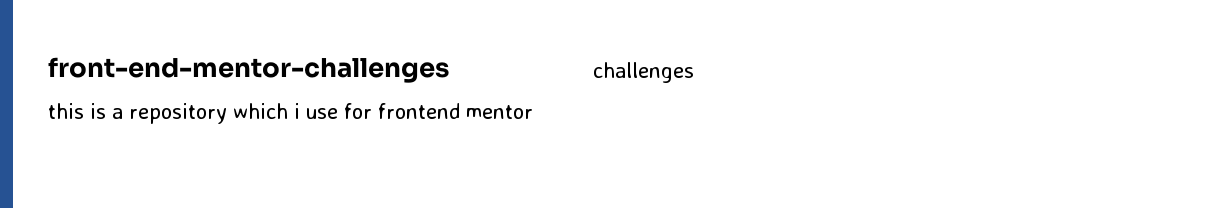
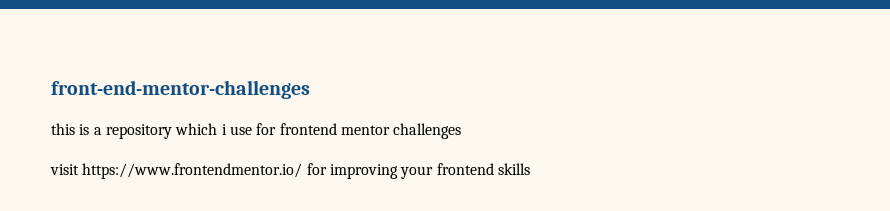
+ visit https://www.frontendmentor.io/ for improving your frontend skills

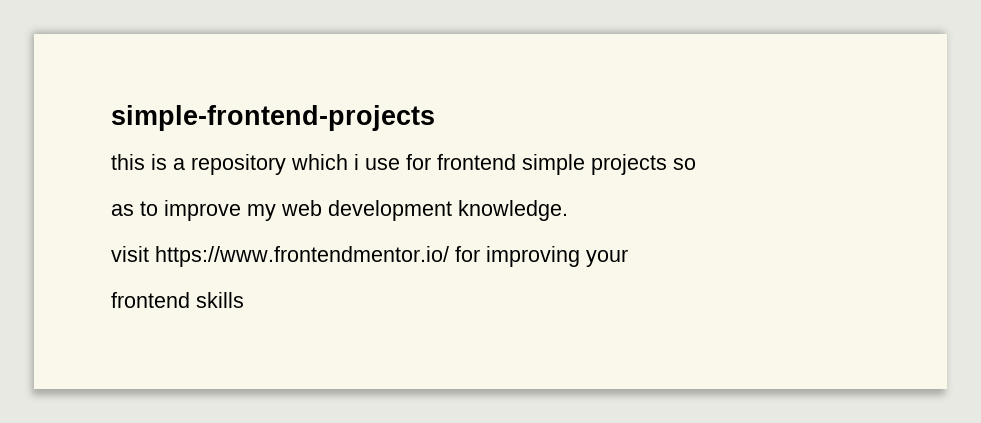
- front-end-mentor-challenges
+ simple-frontend-projects
- this is a repository which i use for frontend mentor challenges
+ this is a repository which i use for frontend simple projects so
+ as to improve my web development knowledge.
- visit https://www.frontendmentor.io/ for improving your frontend skills
+ visit https://www.frontendmentor.io/ for improving your
+ frontend skills

